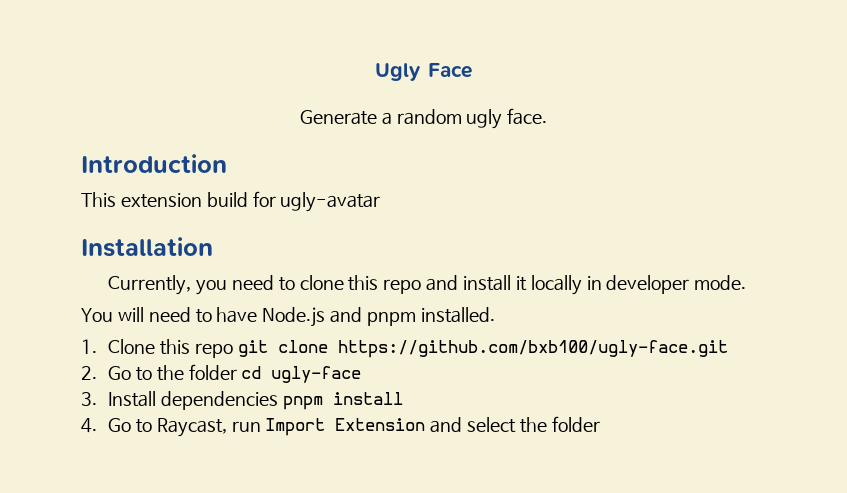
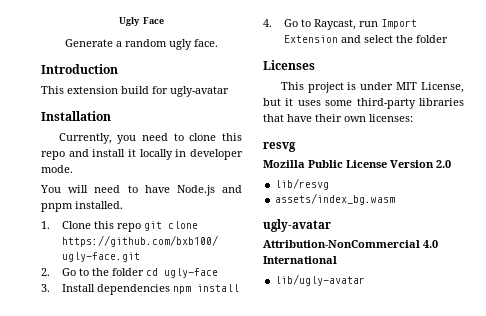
- 3. Install dependencies pnpm install
+ 3. Install dependencies npm install
+ Licenses
+ This project is under MIT License, but it uses some third-party libraries that have their own licenses:
+ resvg
+ Mozilla Public License Version 2.0
+ lib/resvg
+ assets/index_bg.wasm
+ ugly-avatar
+ Attribution-NonCommercial 4.0 International
+ lib/ugly-avatar

